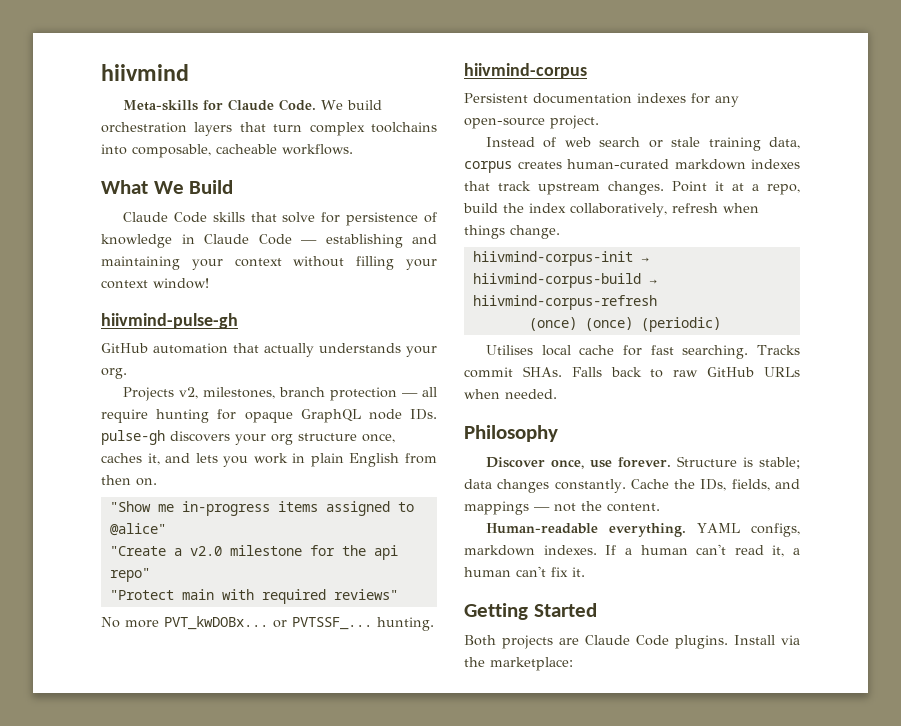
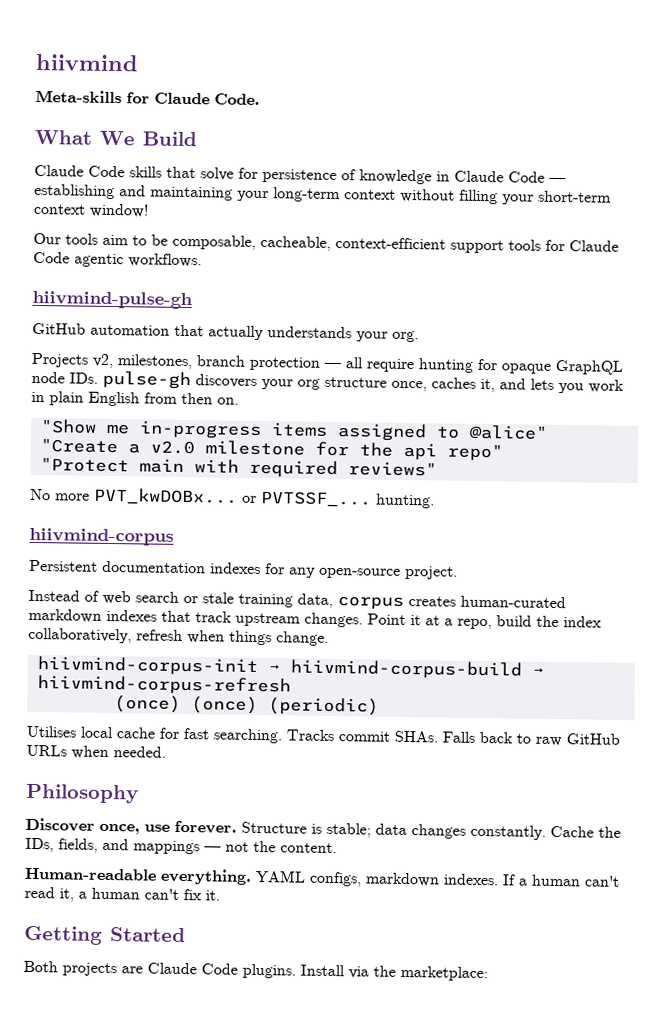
- We build orchestration layers that turn complex toolchains into composable, cacheable workflows.
- Claude Code skills that solve for persistence of knowledge in Claude Code — establishing and maintaining your context without filling your context window!
+ Claude Code skills that solve for persistence of knowledge in Claude Code — establishing and maintaining your long-term context without filling your short-term context window!
+ Our tools aim to be composable, cacheable, context-efficient support tools for Claude Code agentic workflows.

